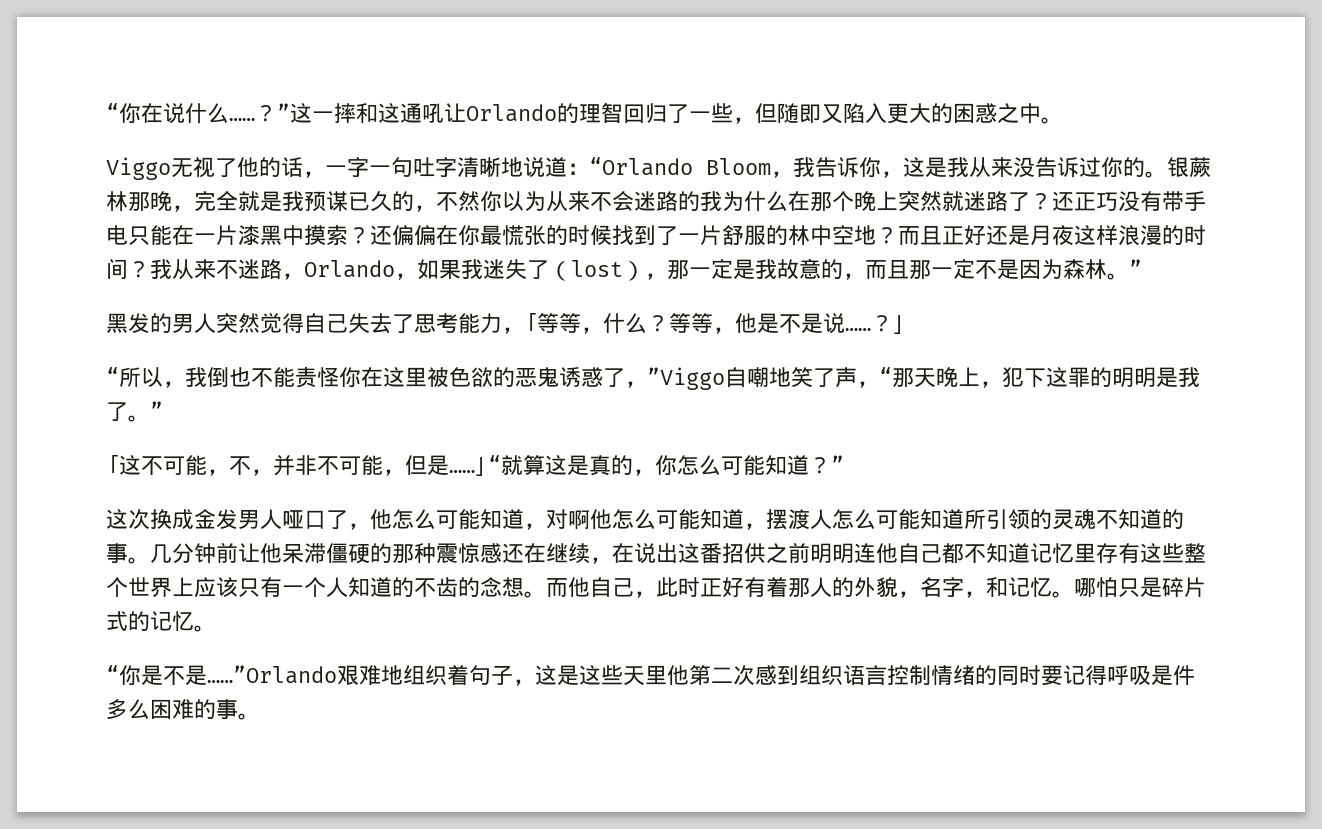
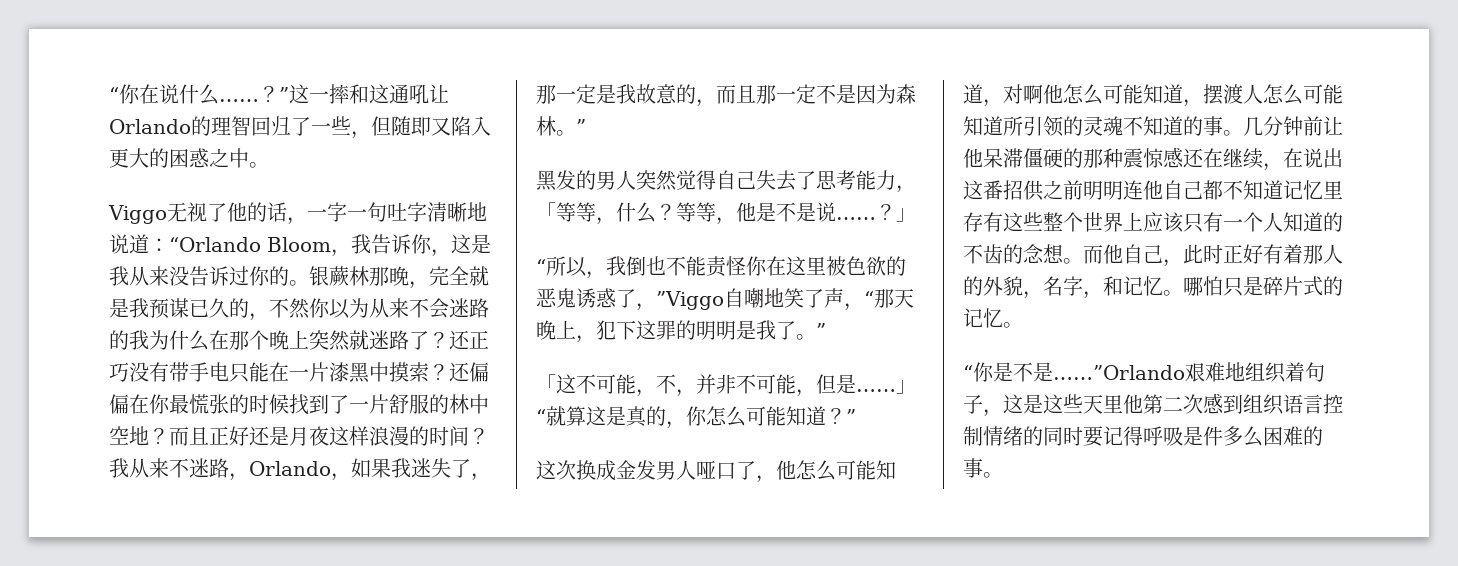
- 我从来不迷路，Orlando，如果我迷失了（lost），那一定是我故意的，而且那一定不是因为森林。”
+ 我从来不迷路，Orlando，如果我迷失了，那一定是我故意的，而且那一定不是因为森林。”

